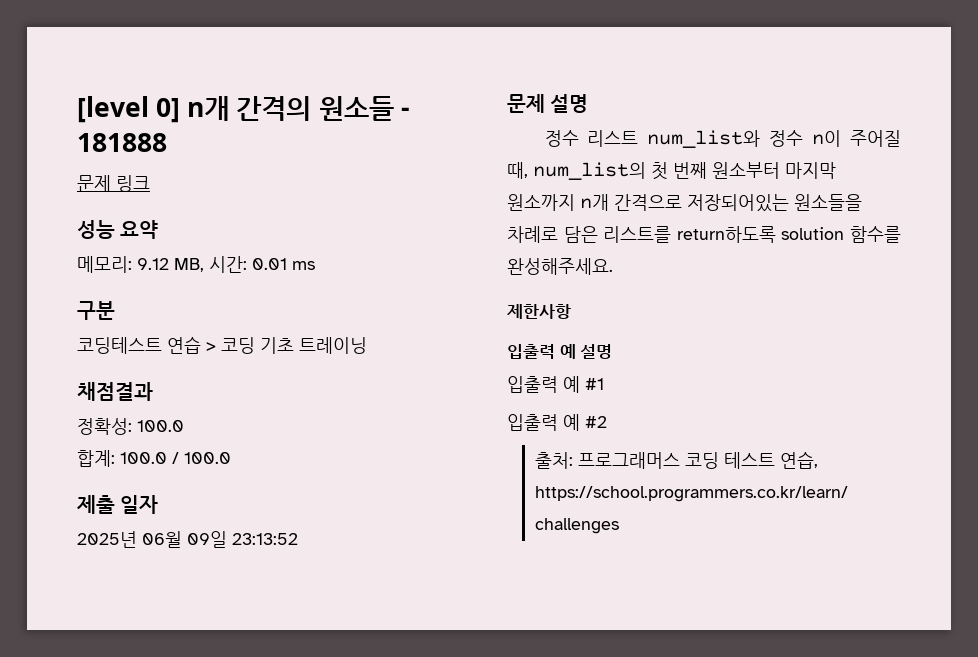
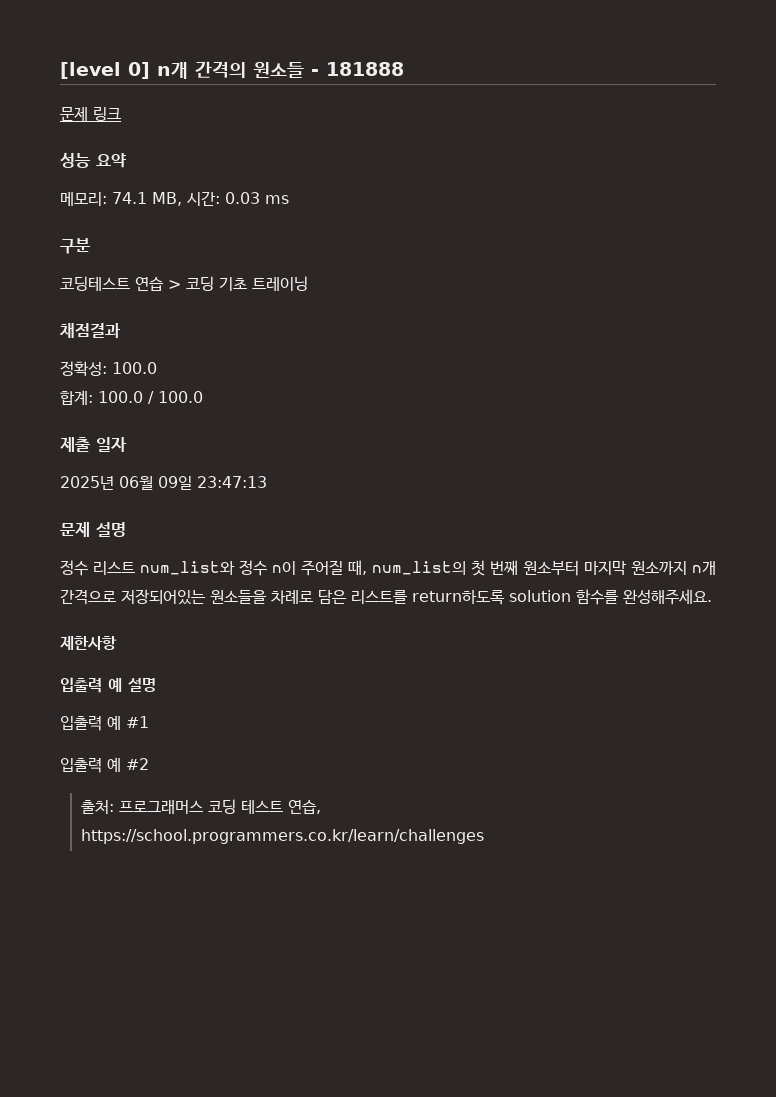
- 메모리: 9.12 MB, 시간: 0.01 ms
+ 메모리: 74.1 MB, 시간: 0.03 ms
- 2025년 06월 09일 23:13:52
+ 2025년 06월 09일 23:47:13

